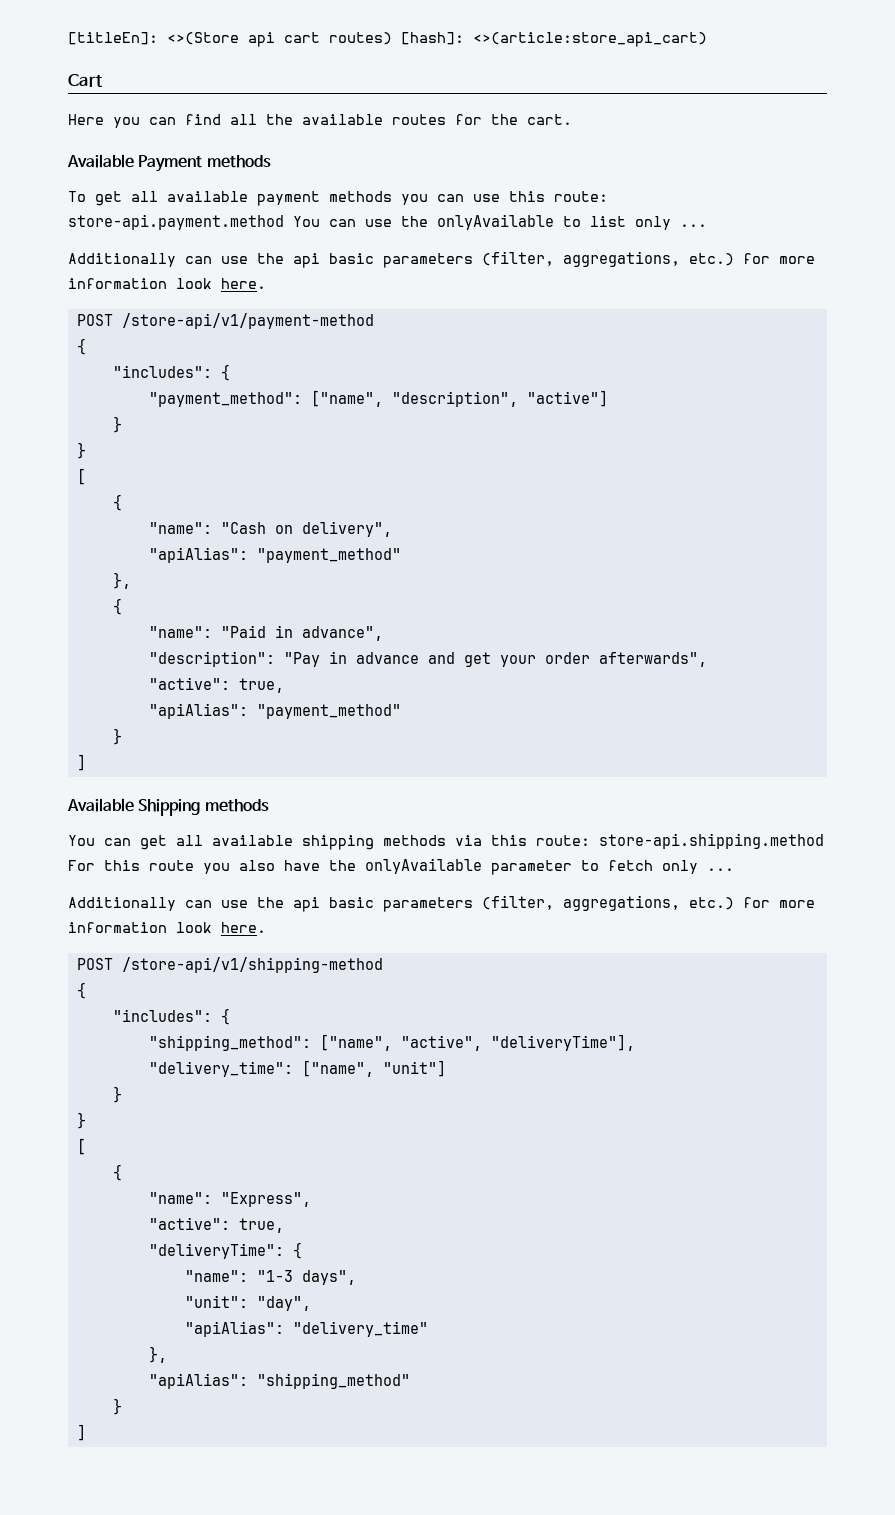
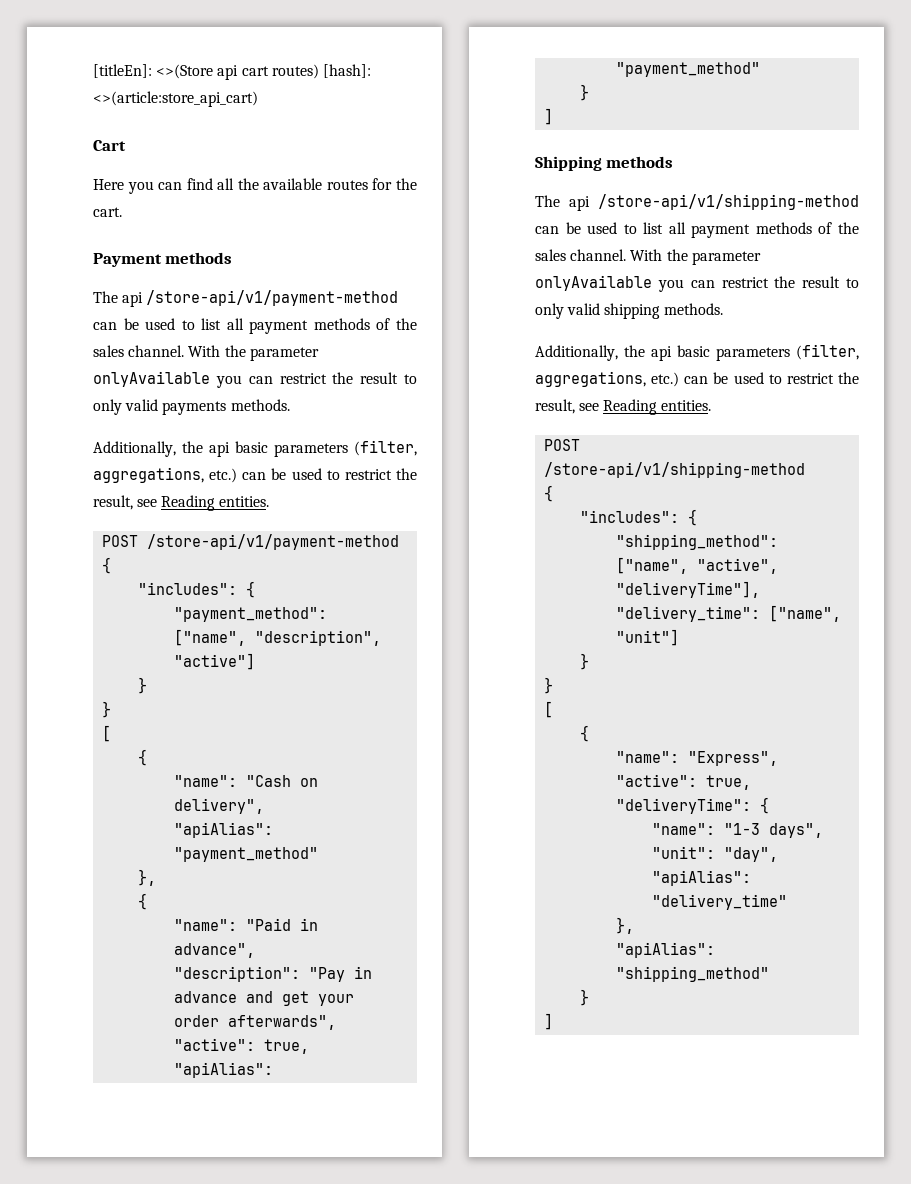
- Available Payment methods
+ Payment methods
- To get all available payment methods you can use this route: store-api.payment.method You can use the onlyAvailable to list only ...
- Additionally can use the api basic parameters (filter, aggregations, etc.) for more information look here.
+ The api /store-api/v1/payment-method can be used to list all payment methods of the sales channel. With the parameter onlyAvailable you can restrict the result to only valid payments methods.
+ Additionally, the api basic parameters (filter, aggregations, etc.) can be used to restrict the result, see Reading entities.
- Available Shipping methods
+ Shipping methods
- You can get all available shipping methods via this route: store-api.shipping.method For this route you also have the onlyAvailable parameter to fetch only ...
- Additionally can use the api basic parameters (filter, aggregations, etc.) for more information look here.
+ The api /store-api/v1/shipping-method can be used to list all payment methods of the sales channel. With the parameter onlyAvailable you can restrict the result to only valid shipping methods.
+ Additionally, the api basic parameters (filter, aggregations, etc.) can be used to restrict the result, see Reading entities.

